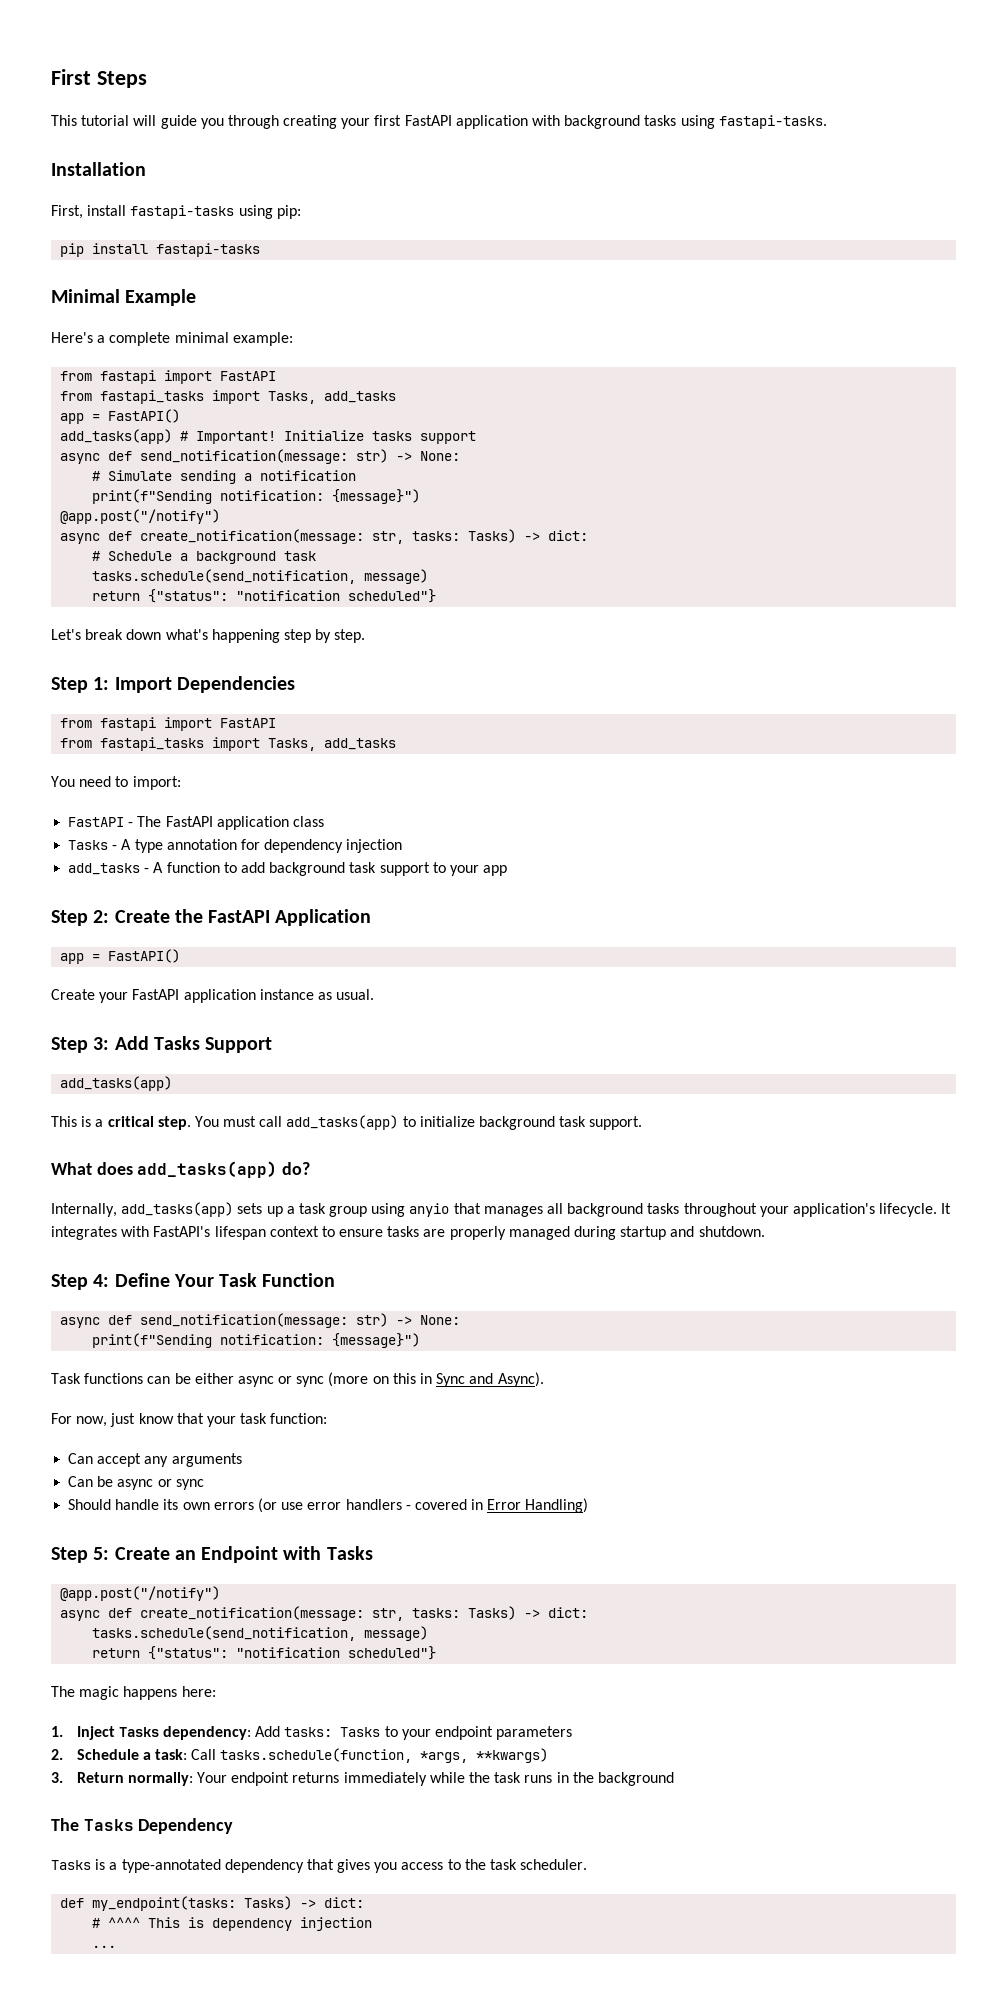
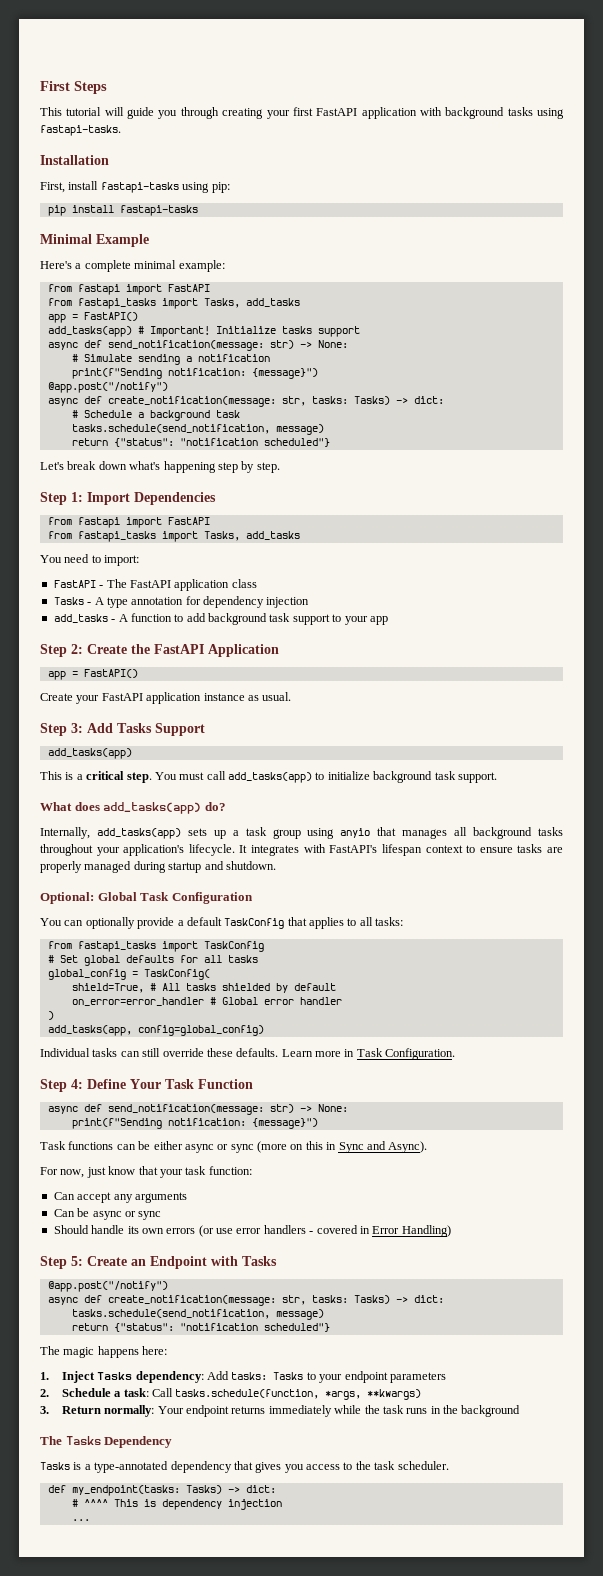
+ Optional: Global Task Configuration
+ You can optionally provide a default TaskConfig that applies to all tasks:
+ from fastapi_tasks import TaskConfig
+ # Set global defaults for all tasks
+ global_config = TaskConfig(
+ shield=True, # All tasks shielded by default
+ on_error=error_handler # Global error handler
+ )
+ add_tasks(app, config=global_config)
+ Individual tasks can still override these defaults. Learn more in Task Configuration.

